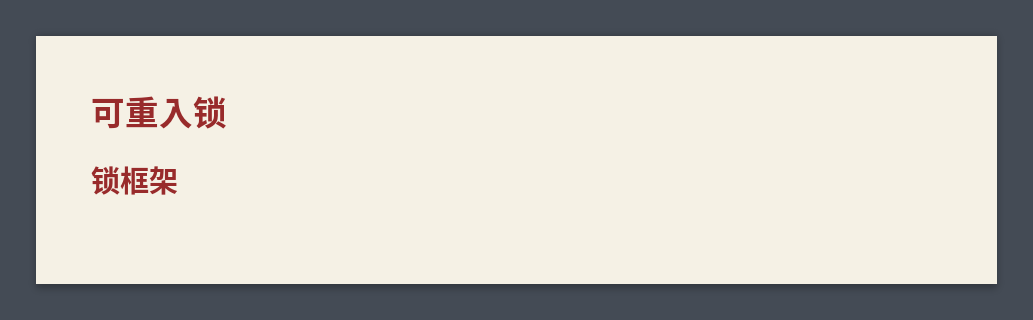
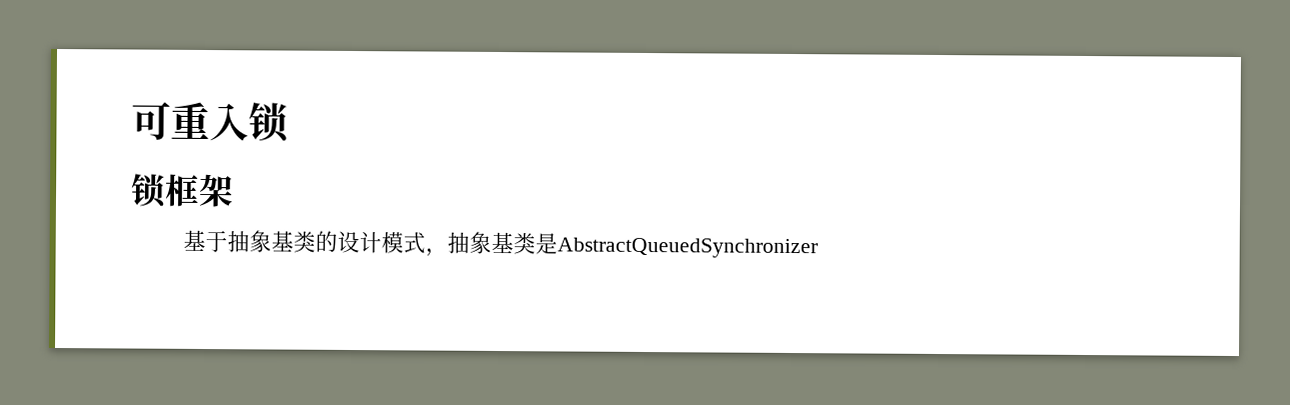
+ 基于抽象基类的设计模式，抽象基类是AbstractQueuedSynchronizer

